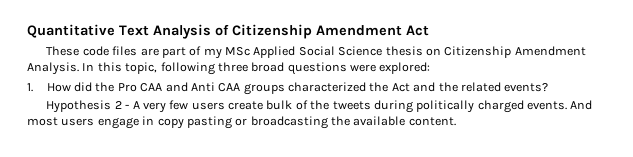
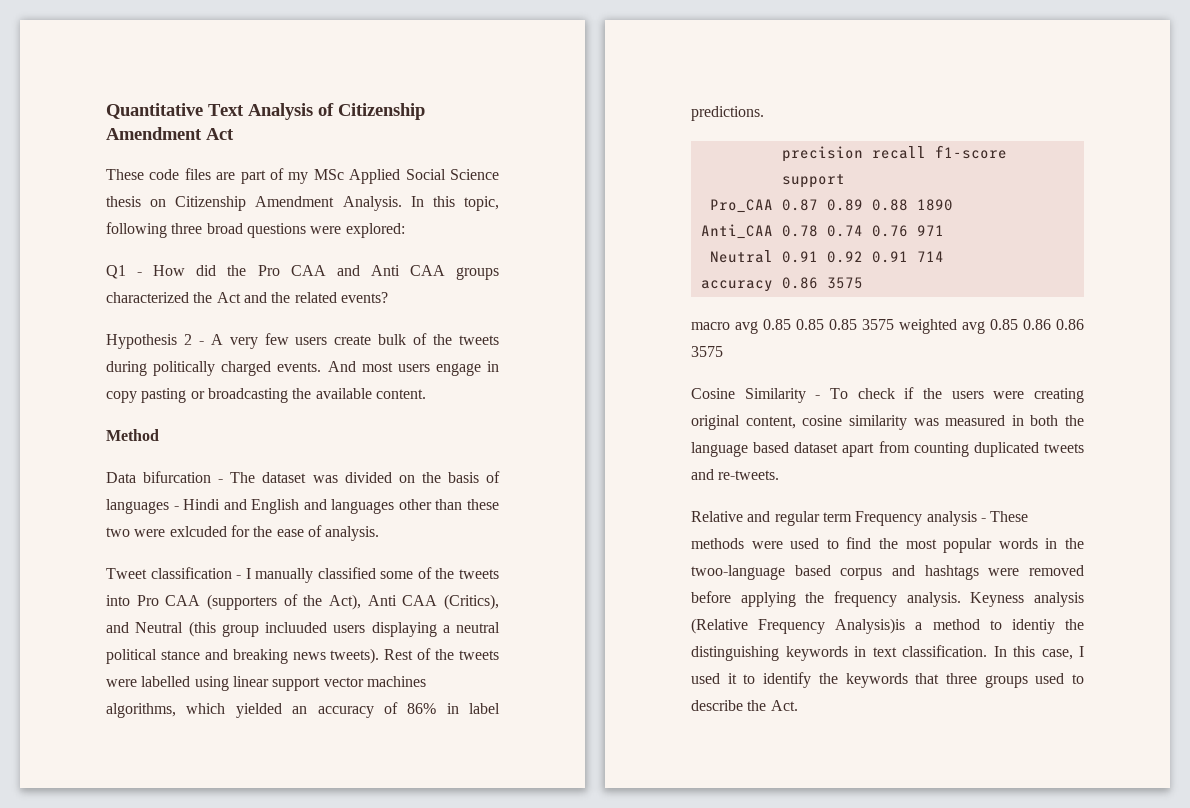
- 1. How did the Pro CAA and Anti CAA groups characterized the Act and the related events?
+ Q1 - How did the Pro CAA and Anti CAA groups characterized the Act and the related events?
+ Method
+ Data bifurcation - The dataset was divided on the basis of languages - Hindi and English and languages other than these two were exlcuded for the ease of analysis.
+ Tweet classification - I manually classified some of the tweets into Pro CAA (supporters of the Act), Anti CAA (Critics), and Neutral (this group incluuded users displaying a neutral political stance and breaking news tweets). Rest of the tweets were labelled using linear support vector machines algorithms, which yielded an accuracy of 86% in label predictions.
+ precision recall f1-score support
+ Pro_CAA 0.87 0.89 0.88 1890
+ Anti_CAA 0.78 0.74 0.76 971
+ Neutral 0.91 0.92 0.91 714
+ accuracy 0.86 3575
+ macro avg 0.85 0.85 0.85 3575 weighted avg 0.85 0.86 0.86 3575
+ Cosine Similarity - To check if the users were creating original content, cosine similarity was measured in both the language based dataset apart from counting duplicated tweets and re-tweets.
+ Relative and regular term Frequency analysis - These methods were used to find the most popular words in the twoo-language based corpus and hashtags were removed before applying the frequency analysis. Keyness analysis (Relative Frequency Analysis)is a method to identiy the distinguishing keywords in text classification. In this case, I used it to identify the keywords that three groups used to describe the Act.

